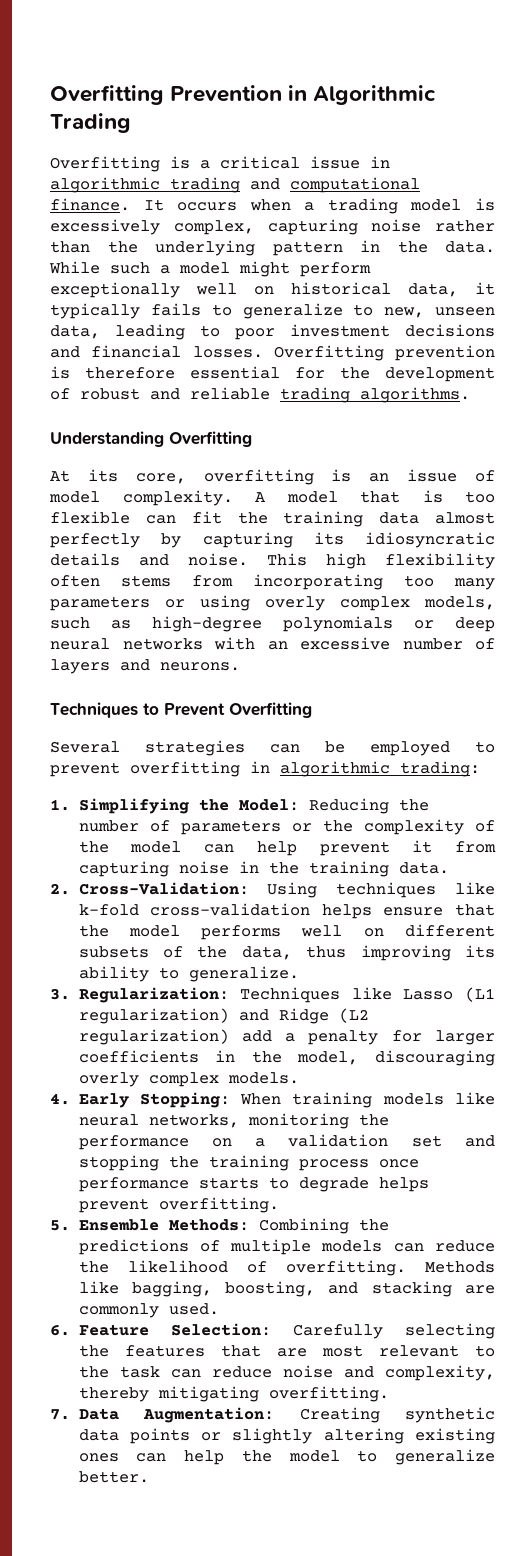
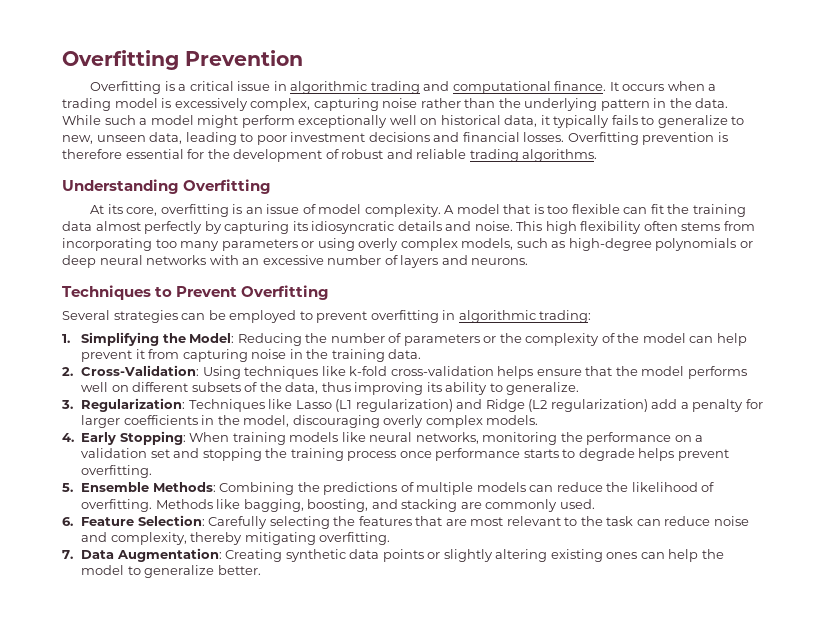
- Overfitting Prevention in Algorithmic Trading
+ Overfitting Prevention

